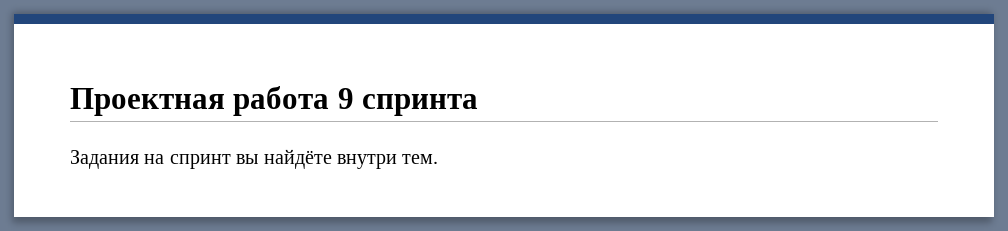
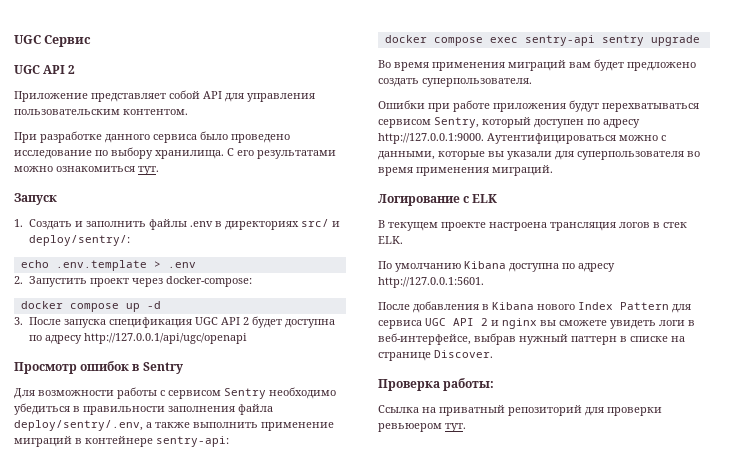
- Проектная работа 9 спринта
- Задания на спринт вы найдёте внутри тем.
+ UGC Сервис
+ UGC API 2
+ Приложение представляет собой API для управления пользовательским контентом.
+ При разработке данного сервиса было проведено исследование по выбору хранилища. С его результатами можно ознакомиться тут.
+ Запуск
+ 1. Создать и заполнить файлы .env в директориях src/ и deploy/sentry/:
+ echo .env.template > .env
+ 2. Запустить проект через docker-compose:
+ docker compose up -d
+ 3. После запуска спецификация UGC API 2 будет доступна по адресу http://127.0.0.1/api/ugc/openapi
+ Просмотр ошибок в Sentry
+ Для возможности работы с сервисом Sentry необходимо убедиться в правильности заполнения файла deploy/sentry/.env, а также выполнить применение миграций в контейнере sentry-api:
+ docker compose exec sentry-api sentry upgrade
+ Во время применения миграций вам будет предложено создать суперпользователя.
+ Ошибки при работе приложения будут перехватываться сервисом Sentry, который доступен по адресу http://127.0.0.1:9000. Аутентифицироваться можно с данными, которые вы указали для суперпользователя во время применения миграций.
+ Логирование с ELK
+ В текущем проекте настроена трансляция логов в стек ELK.
+ По умолчанию Kibana доступна по адресу http://127.0.0.1:5601.
+ После добавления в Kibana нового Index Pattern для сервиса UGC API 2 и nginx вы сможете увидеть логи в веб-интерфейсе, выбрав нужный паттерн в списке на странице Discover.
+ Проверка работы:
+ Ссылка на приватный репозиторий для проверки ревьюером тут.

